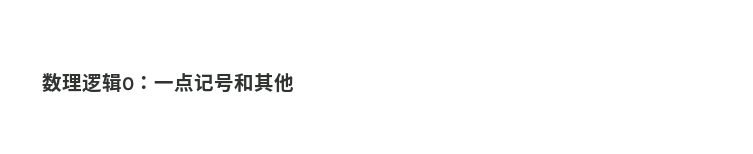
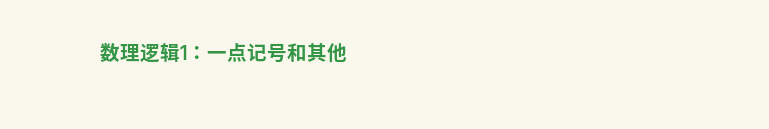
- 数理逻辑0：一点记号和其他
+ 数理逻辑1：一点记号和其他

